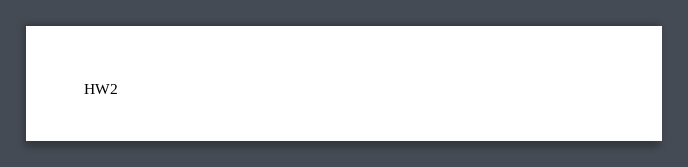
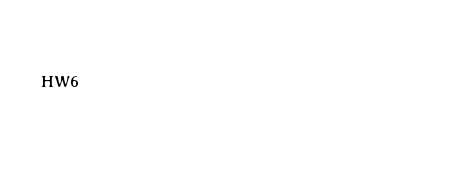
- HW2
+ HW6

